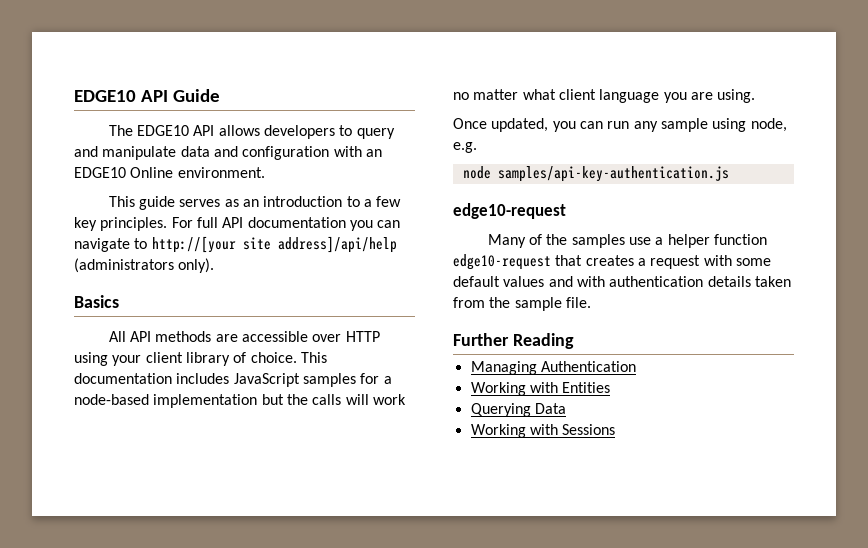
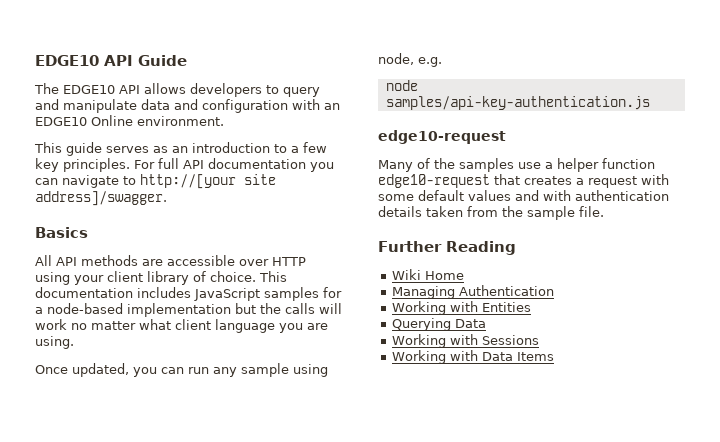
- For full API documentation you can navigate to http://[your site address]/api/help (administrators only).
+ For full API documentation you can navigate to http://[your site address]/swagger.
+ Wiki Home
+ Working with Data Items

